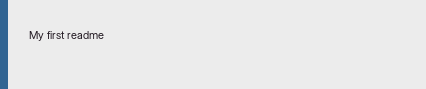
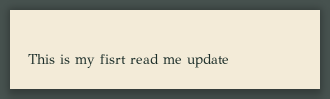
- My first readme
+ This is my fisrt read me update

